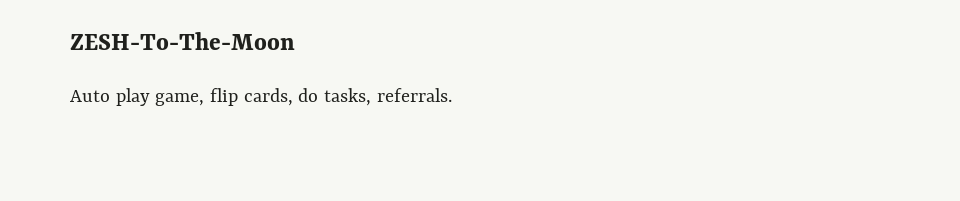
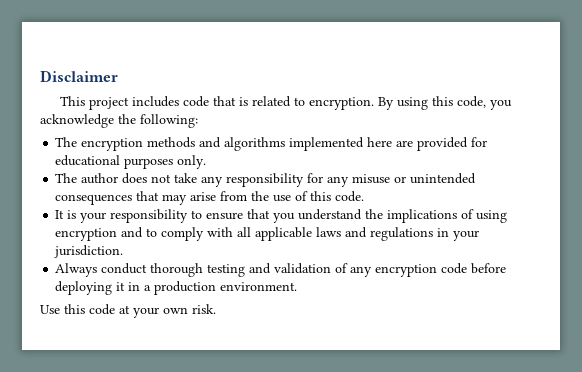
- ZESH-To-The-Moon
- Auto play game, flip cards, do tasks, referrals.
+ Disclaimer
+ This project includes code that is related to encryption. By using this code, you acknowledge the following:
+ The encryption methods and algorithms implemented here are provided for educational purposes only.
+ The author does not take any responsibility for any misuse or unintended consequences that may arise from the use of this code.
+ It is your responsibility to ensure that you understand the implications of using encryption and to comply with all applicable laws and regulations in your jurisdiction.
+ Always conduct thorough testing and validation of any encryption code before deploying it in a production environment.
+ Use this code at your own risk.

